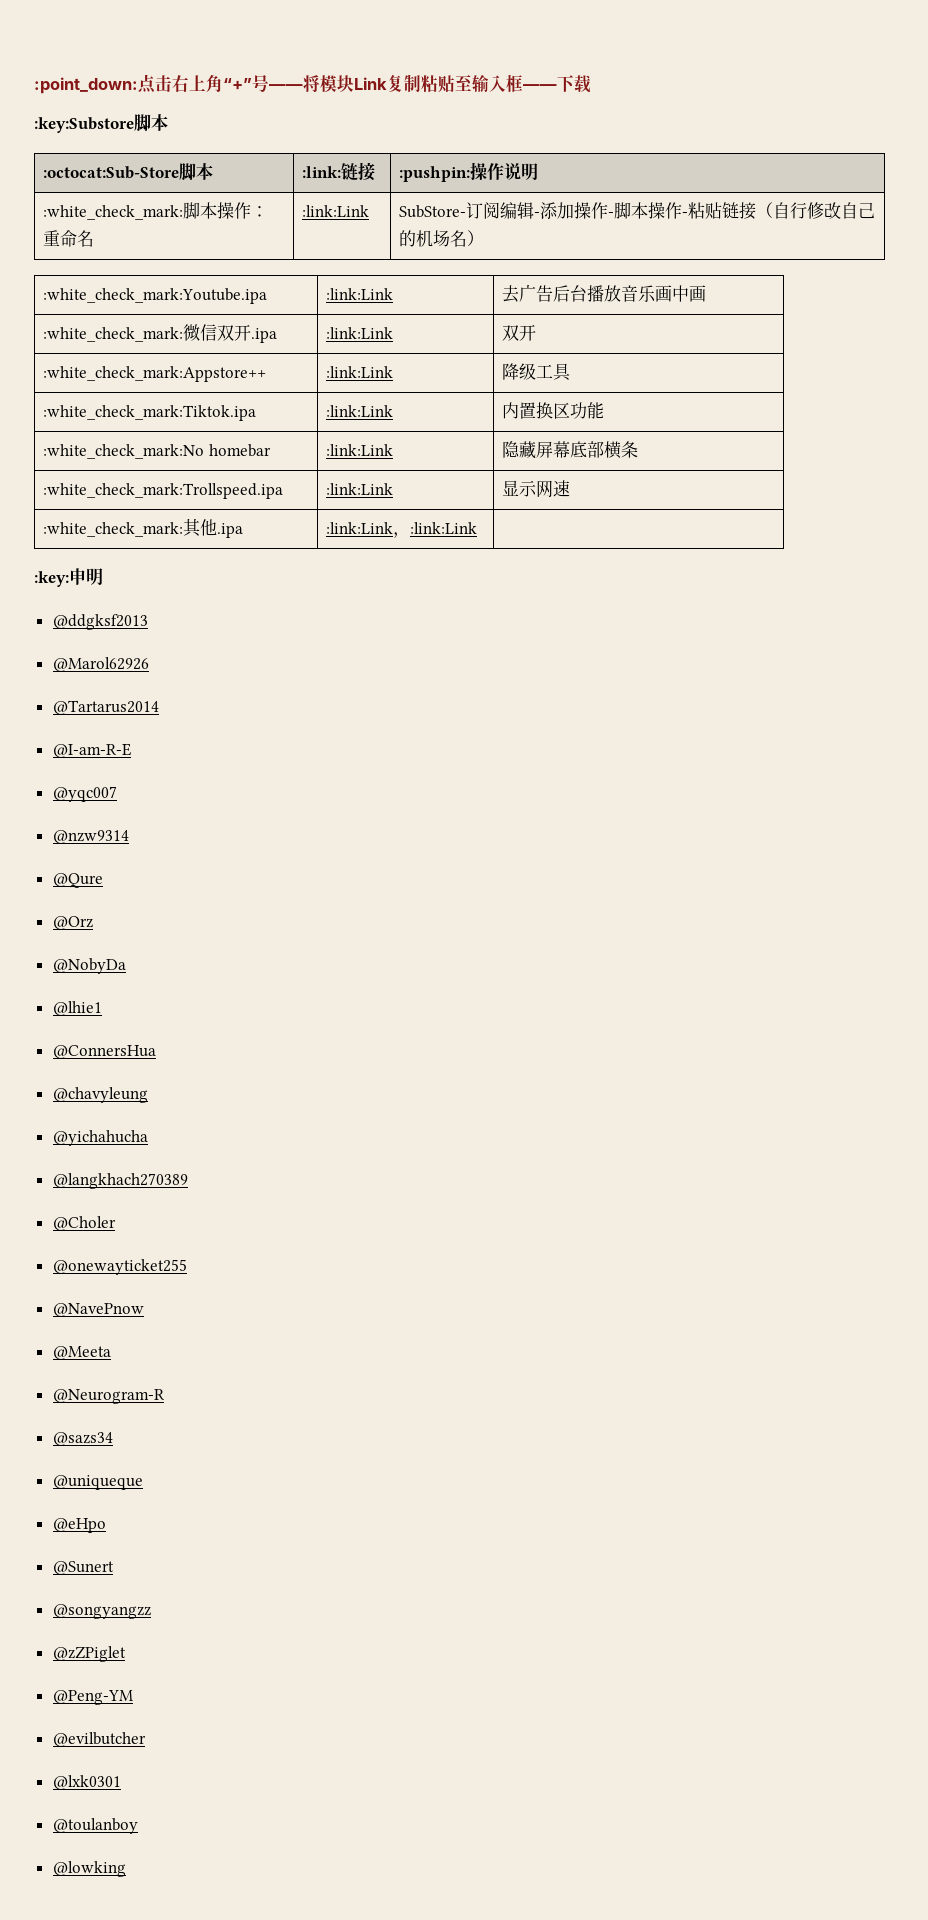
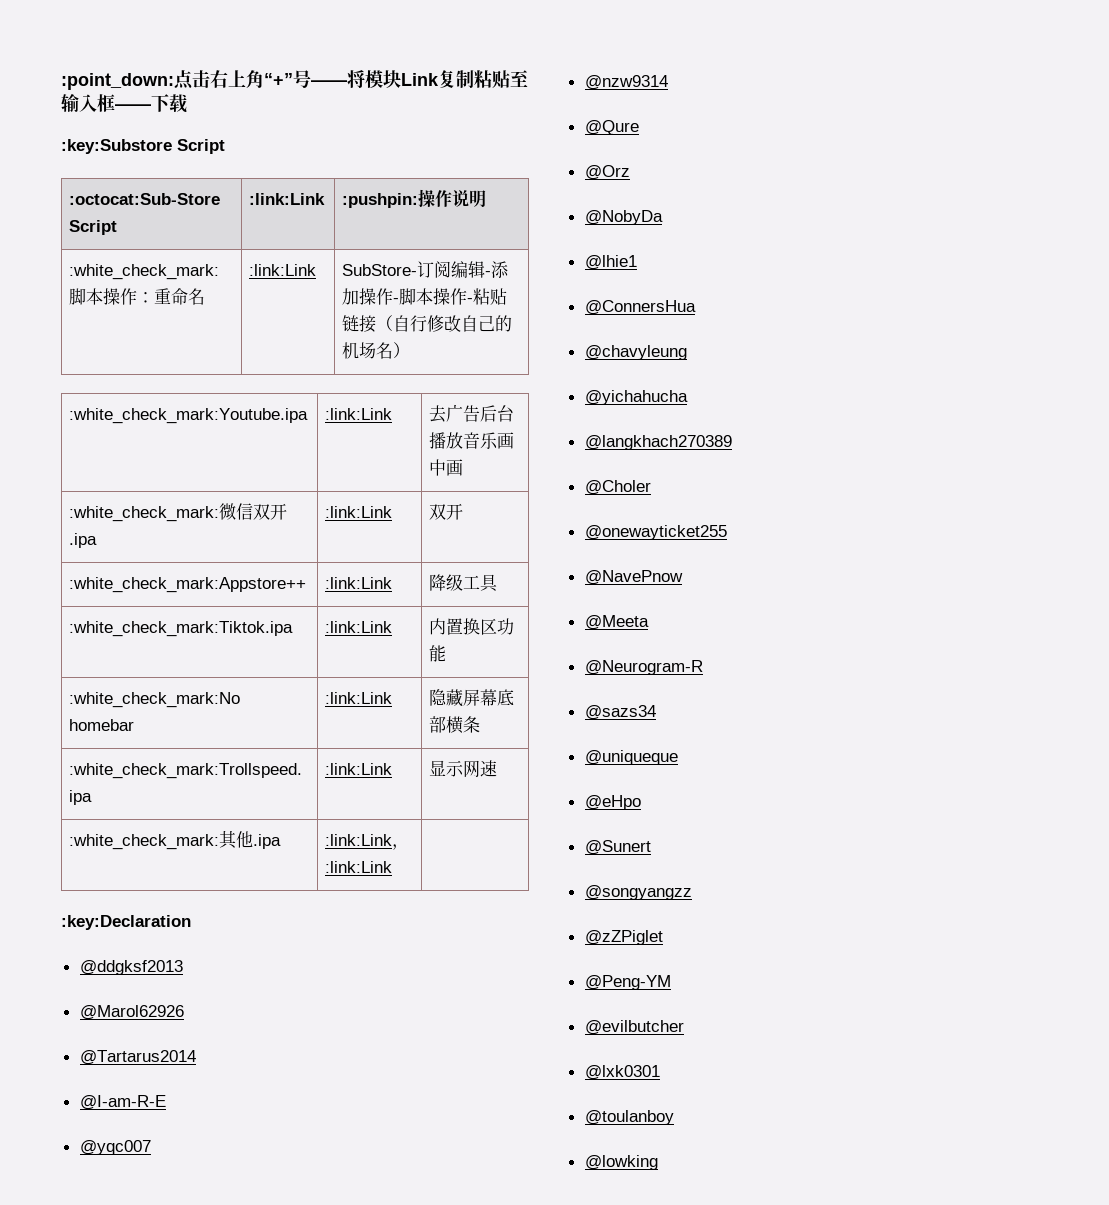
- :key:Substore脚本
+ :key:Substore Script
- :octocat:Sub-Store脚本 | :link:链接 | :pushpin:操作说明
+ :octocat:Sub-Store Script | :link:Link | :pushpin:操作说明
- :key:申明
+ :key:Declaration

